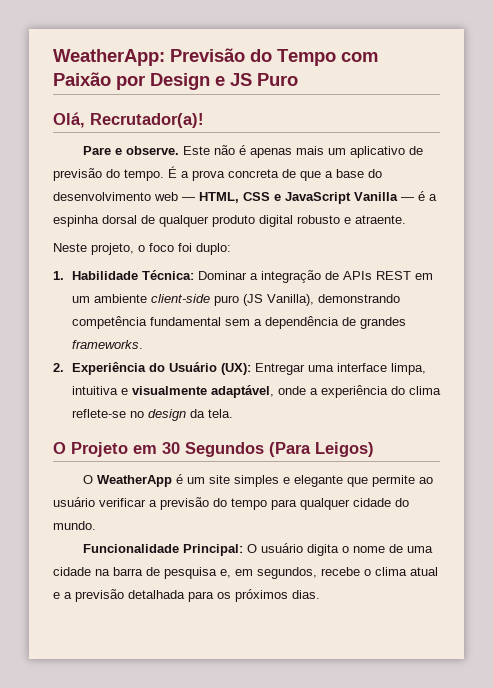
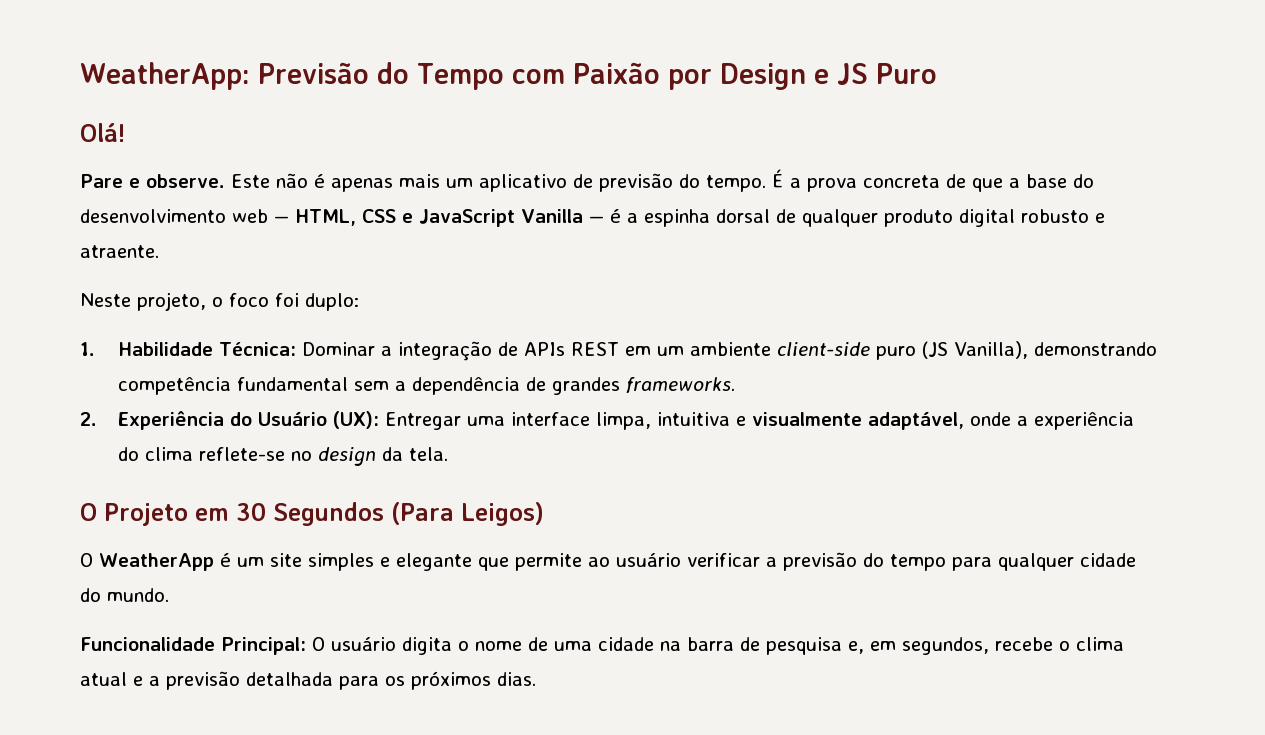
- Olá, Recrutador(a)!
+ Olá!

